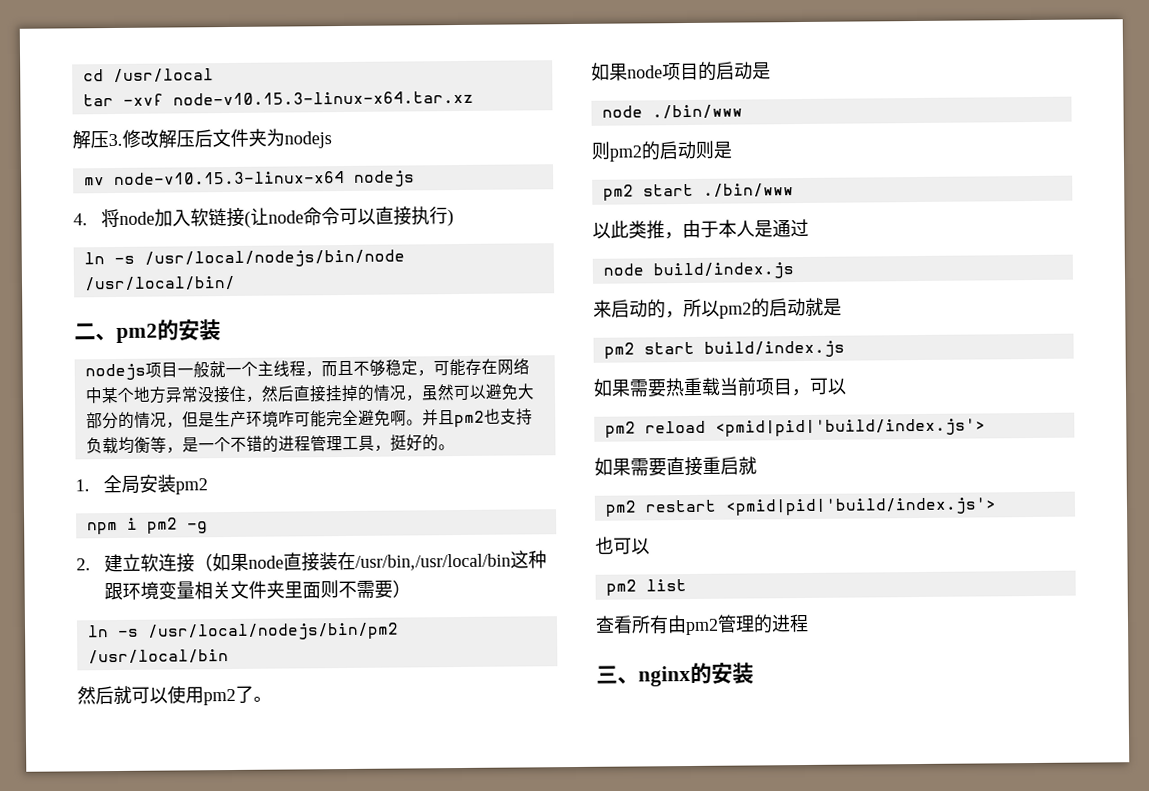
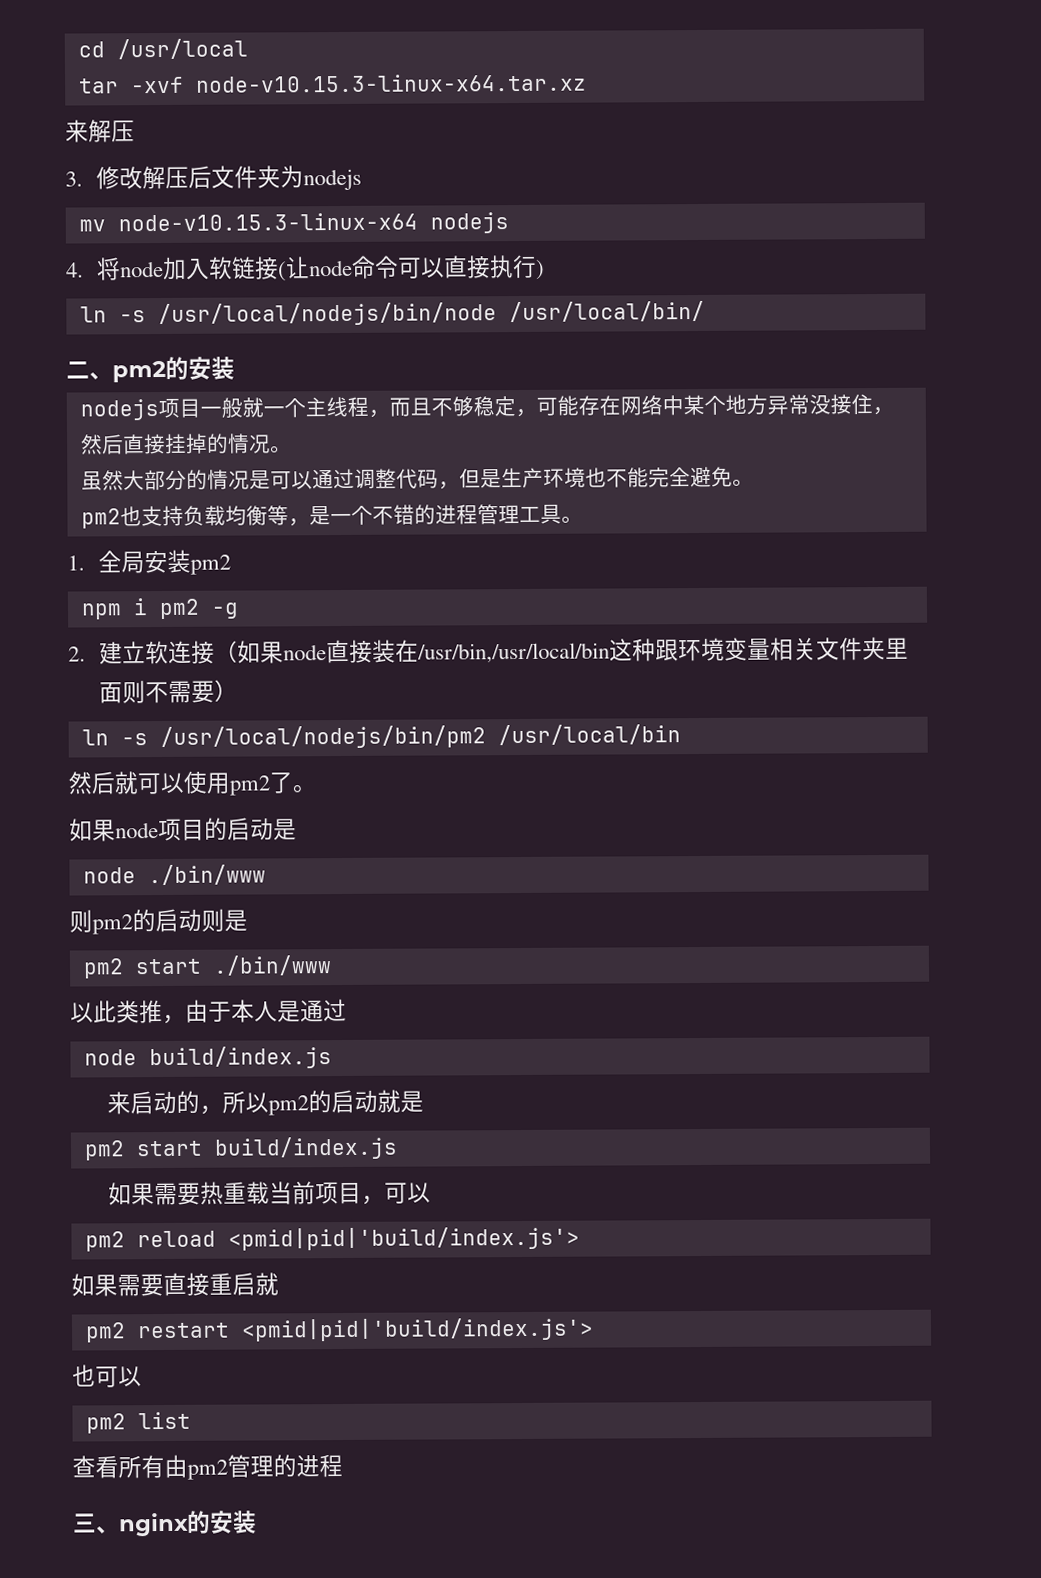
- 解压3.修改解压后文件夹为nodejs
+ 来解压
+ 3.修改解压后文件夹为nodejs
- nodejs项目一般就一个主线程，而且不够稳定，可能存在网络中某个地方异常没接住，然后直接挂掉的情况，虽然可以避免大部分的情况，但是生产环境咋可能完全避免啊。并且pm2也支持负载均衡等，是一个不错的进程管理工具，挺好的。
+ nodejs项目一般就一个主线程，而且不够稳定，可能存在网络中某个地方异常没接住，然后直接挂掉的情况。
+ 虽然大部分的情况是可以通过调整代码，但是生产环境也不能完全避免。
+ pm2也支持负载均衡等，是一个不错的进程管理工具。

